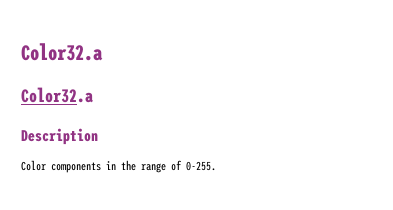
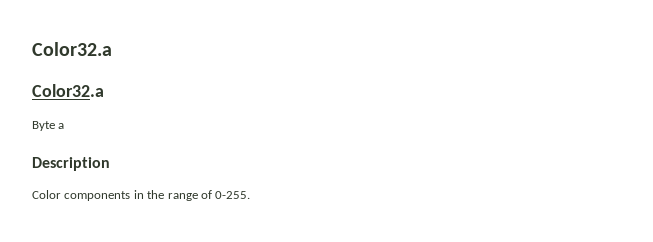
+ Byte a

